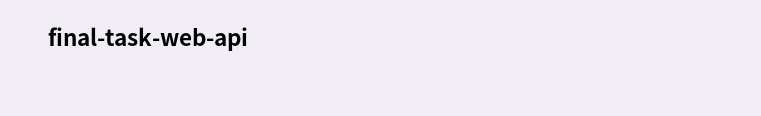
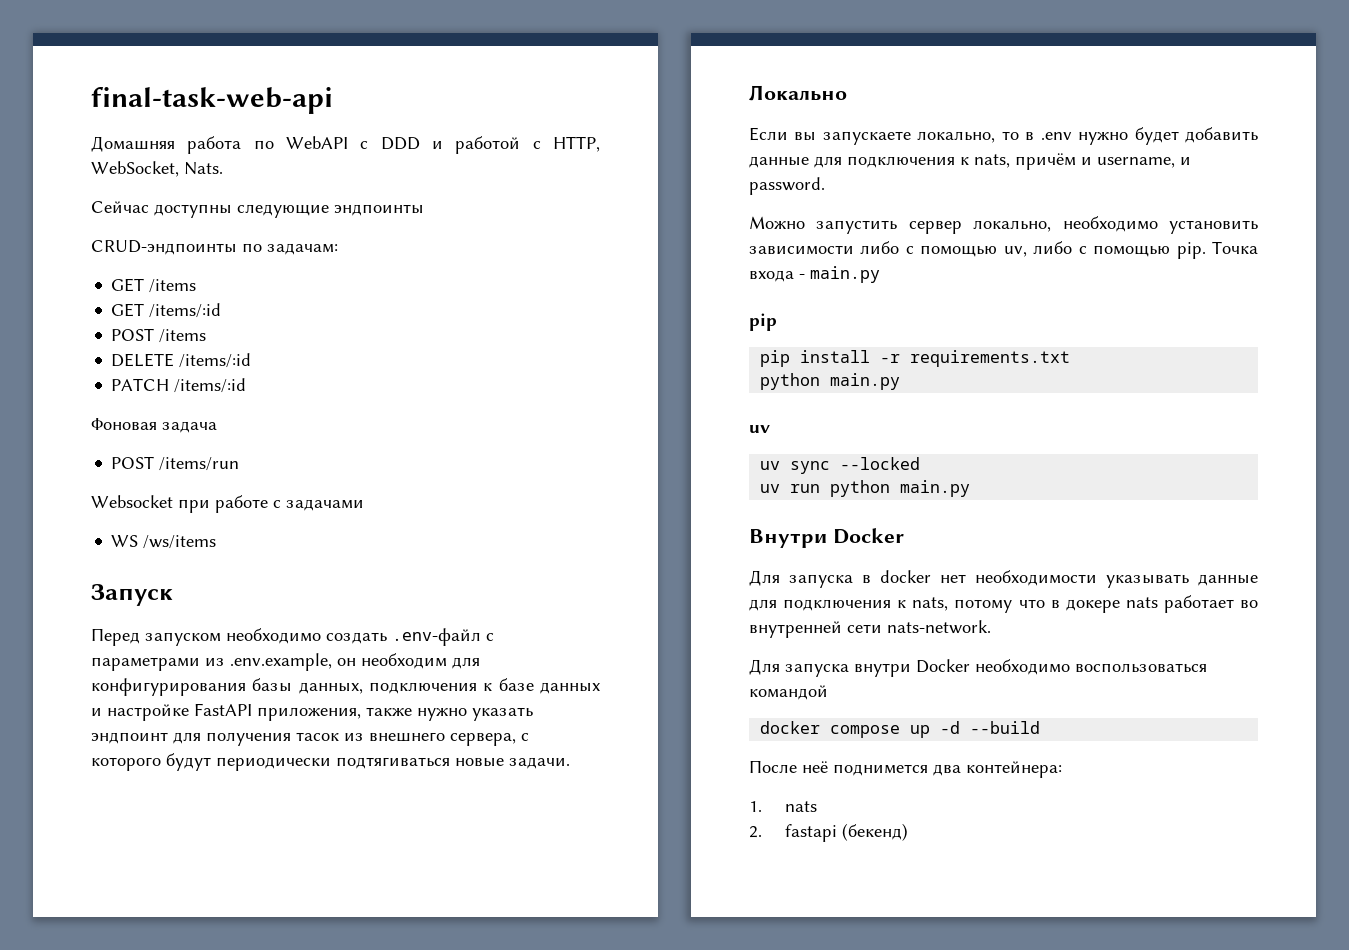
+ Домашняя работа по WebAPI с DDD и работой с HTTP, WebSocket, Nats.
+ Сейчас доступны следующие эндпоинты
+ CRUD-эндпоинты по задачам:
+ GET /items
+ GET /items/:id
+ POST /items
+ DELETE /items/:id
+ PATCH /items/:id
+ Фоновая задача
+ POST /items/run
+ Websocket при работе с задачами
+ WS /ws/items
+ Запуск
+ Перед запуском необходимо создать .env-файл с параметрами из .env.example, он необходим для конфигурирования базы данных, подключения к базе данных и настройке FastAPI приложения, также нужно указать эндпоинт для получения тасок из внешнего сервера, с которого будут периодически подтягиваться новые задачи.
+ Локально
+ Если вы запускаете локально, то в .env нужно будет добавить данные для подключения к nats, причём и username, и password.
+ Можно запустить сервер локально, необходимо установить зависимости либо с помощью uv, либо с помощью pip. Точка входа - main.py
+ pip
+ pip install -r requirements.txt
+ python main.py
+ uv
+ uv sync --locked
+ uv run python main.py
+ Внутри Docker
+ Для запуска в docker нет необходимости указывать данные для подключения к nats, потому что в докере nats работает во внутренней сети nats-network.
+ Для запуска внутри Docker необходимо воспользоваться командой
+ docker compose up -d --build
+ После неё поднимется два контейнера:
+ 1. nats
+ 2. fastapi (бекенд)

